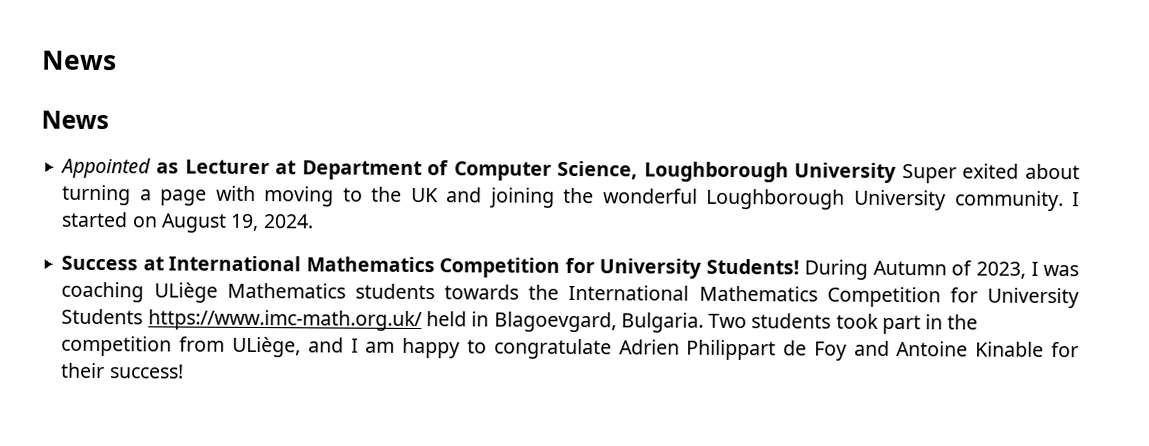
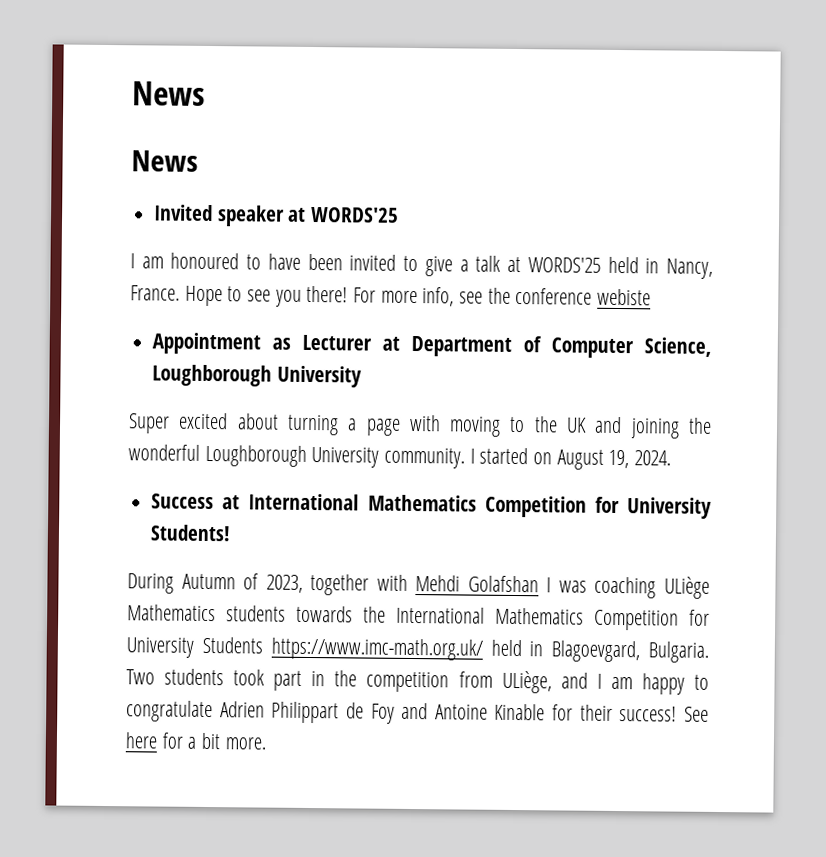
- Appointed as Lecturer at Department of Computer Science, Loughborough University Super exited about turning a page with moving to the UK and joining the wonderful Loughborough University community.
+ Invited speaker at WORDS'25
+ I am honoured to have been invited to give a talk at WORDS'25 held in Nancy, France. Hope to see you there! For more info, see the conference webiste
+ Appointment as Lecturer at Department of Computer Science, Loughborough University
+ Super excited about turning a page with moving to the UK and joining the wonderful Loughborough University community.
- Success at International Mathematics Competition for University Students! During Autumn of 2023, I was coaching ULiège Mathematics students towards the International Mathematics Competition for University Students https://www.imc-math.org.uk/ held in Blagoevgard, Bulgaria.
+ Success at International Mathematics Competition for University Students!
+ During Autumn of 2023, together with Mehdi Golafshan I was coaching ULiège Mathematics students towards the International Mathematics Competition for University Students https://www.imc-math.org.uk/ held in Blagoevgard, Bulgaria.
+ See here for a bit more.

